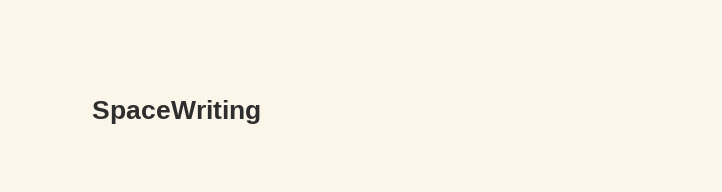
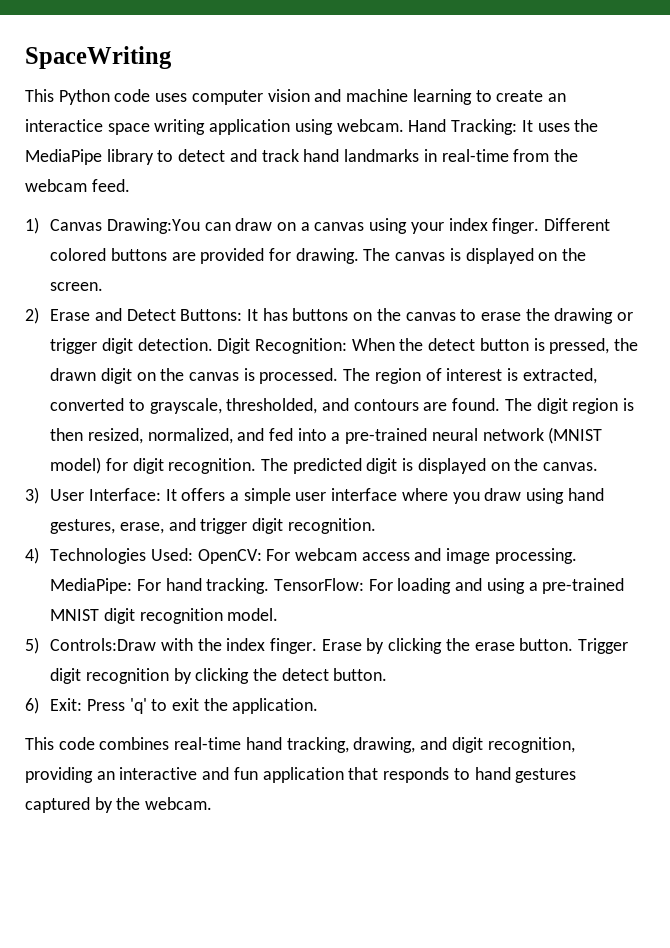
+ This Python code uses computer vision and machine learning to create an interactice space writing application using webcam. Hand Tracking: It uses the MediaPipe library to detect and track hand landmarks in real-time from the webcam feed.
+ 1) Canvas Drawing:You can draw on a canvas using your index finger. Different colored buttons are provided for drawing. The canvas is displayed on the screen.
+ 2) Erase and Detect Buttons: It has buttons on the canvas to erase the drawing or trigger digit detection. Digit Recognition: When the detect button is pressed, the drawn digit on the canvas is processed. The region of interest is extracted, converted to grayscale, thresholded, and contours are found. The digit region is then resized, normalized, and fed into a pre-trained neural network (MNIST model) for digit recognition. The predicted digit is displayed on the canvas.
+ 3) User Interface: It offers a simple user interface where you draw using hand gestures, erase, and trigger digit recognition.
+ 4) Technologies Used: OpenCV: For webcam access and image processing. MediaPipe: For hand tracking. TensorFlow: For loading and using a pre-trained MNIST digit recognition model.
+ 5) Controls:Draw with the index finger. Erase by clicking the erase button. Trigger digit recognition by clicking the detect button.
+ 6) Exit: Press 'q' to exit the application.
+ This code combines real-time hand tracking, drawing, and digit recognition, providing an interactive and fun application that responds to hand gestures captured by the webcam.

